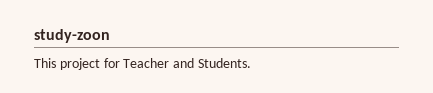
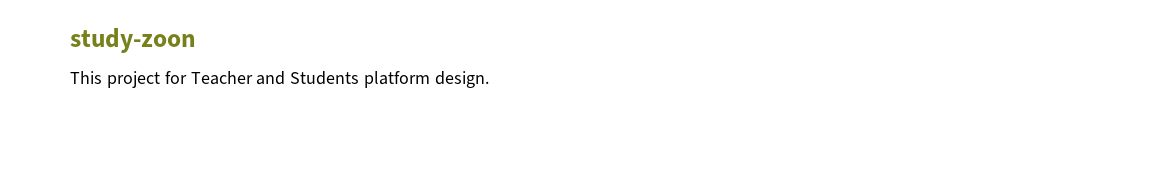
- This project for Teacher and Students.
+ This project for Teacher and Students platform design.

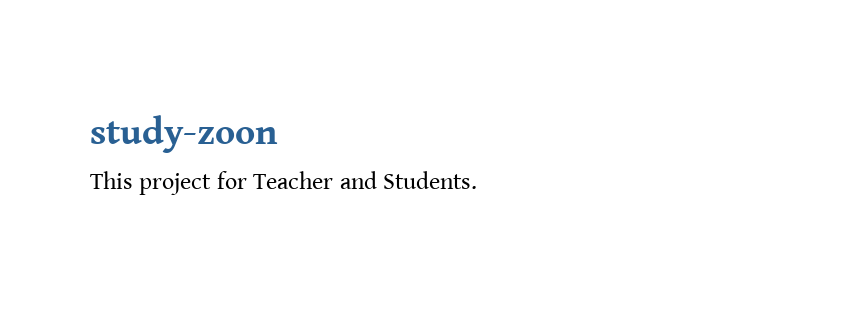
- This project for Teacher and Students platform design.
+ This project for Teacher and Students.

